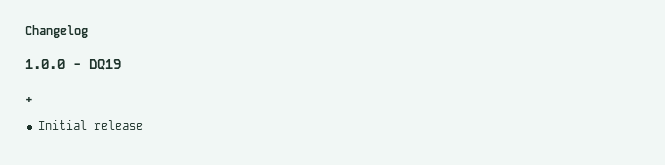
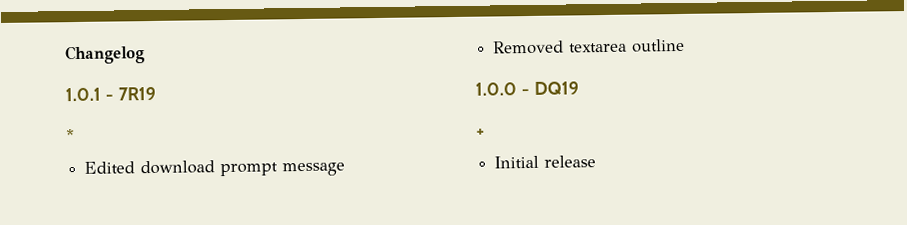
+ 1.0.1 - 7R19
+ *
+ Edited download prompt message
+ Removed textarea outline

